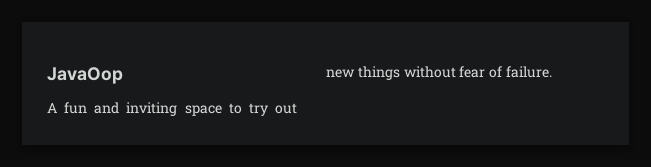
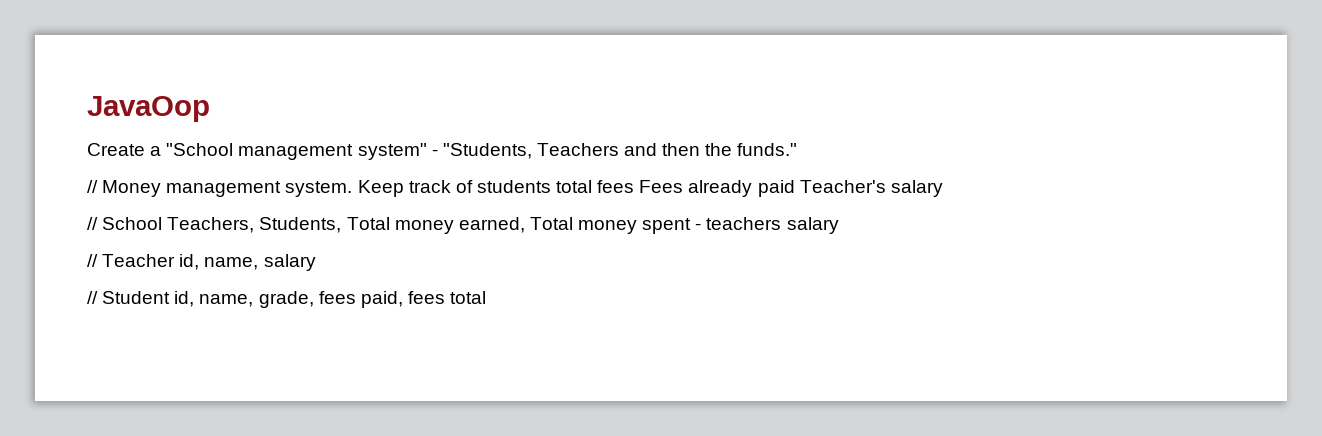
- A fun and inviting space to try out new things without fear of failure.
+ Create a "School management system" - "Students, Teachers and then the funds."
+ // Money management system. Keep track of students total fees Fees already paid Teacher's salary
+ // School Teachers, Students, Total money earned, Total money spent - teachers salary
+ // Teacher id, name, salary
+ // Student id, name, grade, fees paid, fees total

